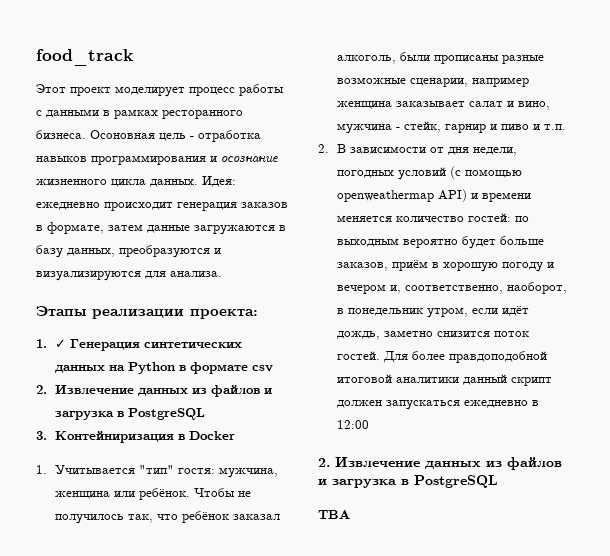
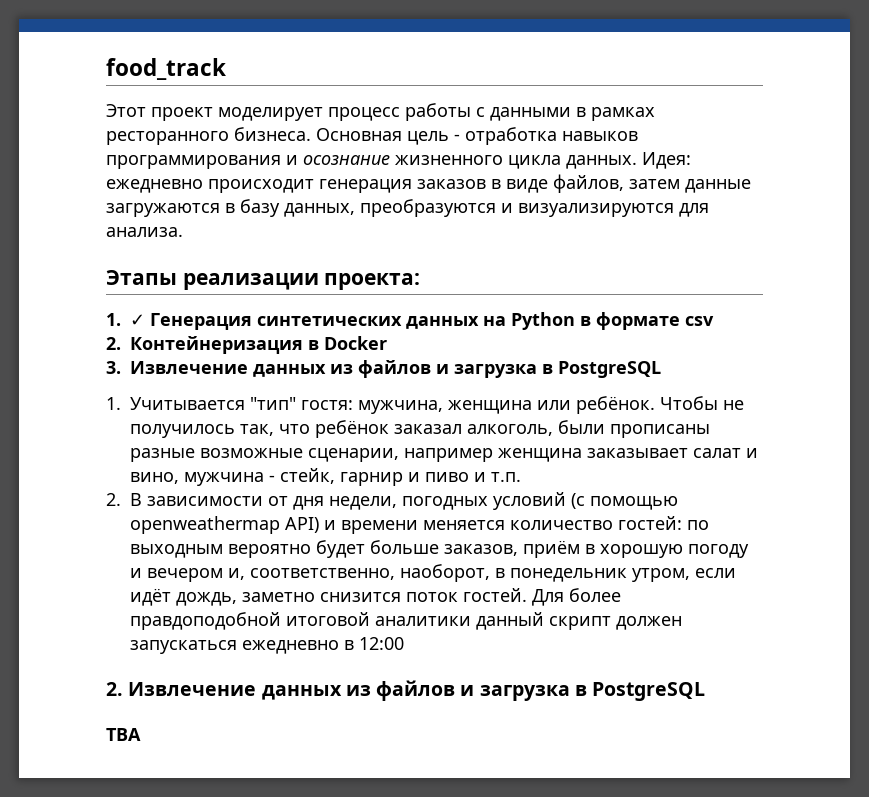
- Осоновная цель - отработка навыков программирования и осознание жизненного цикла данных.
+ Основная цель - отработка навыков программирования и осознание жизненного цикла данных.
- Идея: ежедневно происходит генерация заказов в формате, затем данные загружаются в базу данных, преобразуются и визуализируются для анализа.
+ Идея: ежедневно происходит генерация заказов в виде файлов, затем данные загружаются в базу данных, преобразуются и визуализируются для анализа.
  1. ✓ Генерация синтетических данных на Python в формате csv
- 2. Извлечение данных из файлов и загрузка в PostgreSQL
- 3. Контейниризация в Docker
+ 2. Контейнеризация в Docker
+ 3. Извлечение данных из файлов и загрузка в PostgreSQL

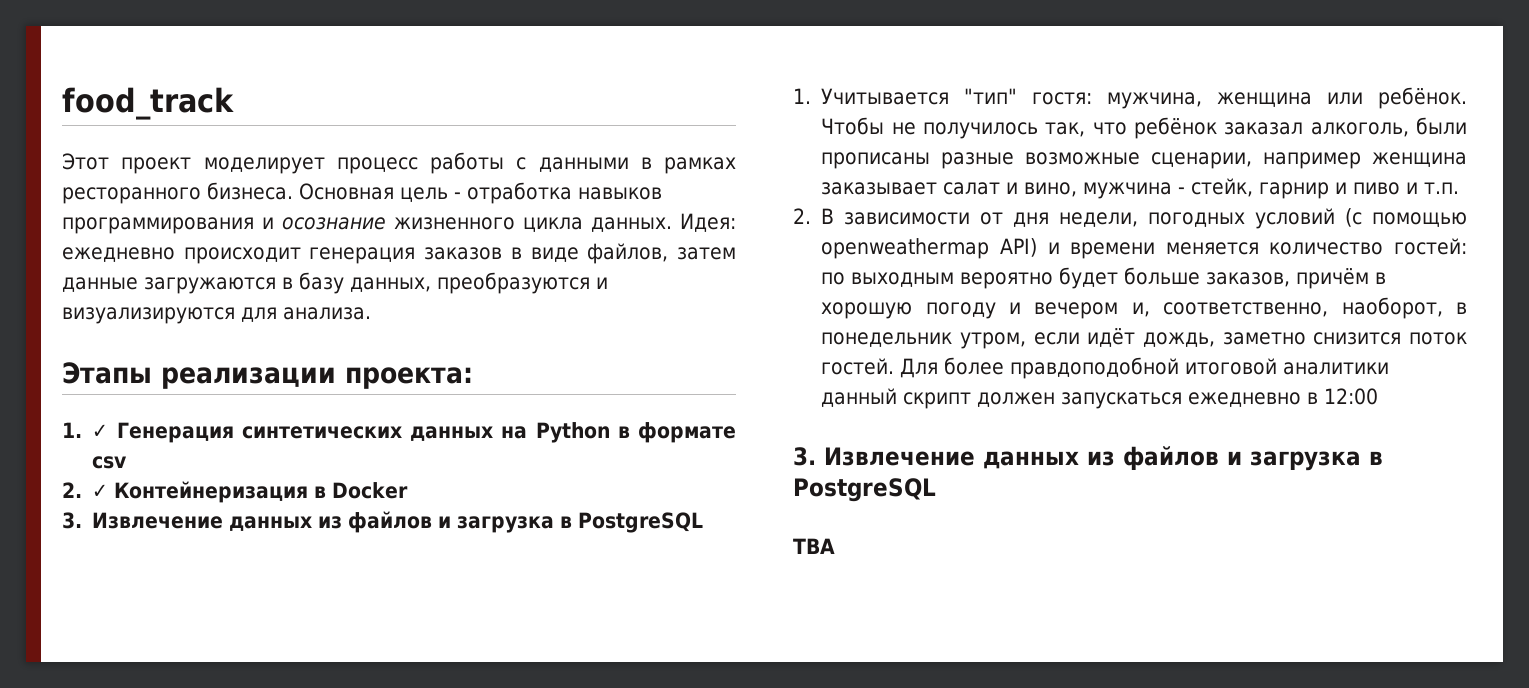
- 2. Контейнеризация в Docker
+ 2. ✓ Контейнеризация в Docker
- 2. В зависимости от дня недели, погодных условий (с помощью openweathermap API) и времени меняется количество гостей: по выходным вероятно будет больше заказов, приём в хорошую погоду и вечером и, соответственно, наоборот, в понедельник утром, если идёт дождь, заметно снизится поток гостей.
+ 2. В зависимости от дня недели, погодных условий (с помощью openweathermap API) и времени меняется количество гостей: по выходным вероятно будет больше заказов, причём в хорошую погоду и вечером и, соответственно, наоборот, в понедельник утром, если идёт дождь, заметно снизится поток гостей.
  Для более правдоподобной итоговой аналитики данный скрипт должен запускаться ежедневно в 12:00
- 2. Извлечение данных из файлов и загрузка в PostgreSQL
+ 3. Извлечение данных из файлов и загрузка в PostgreSQL

